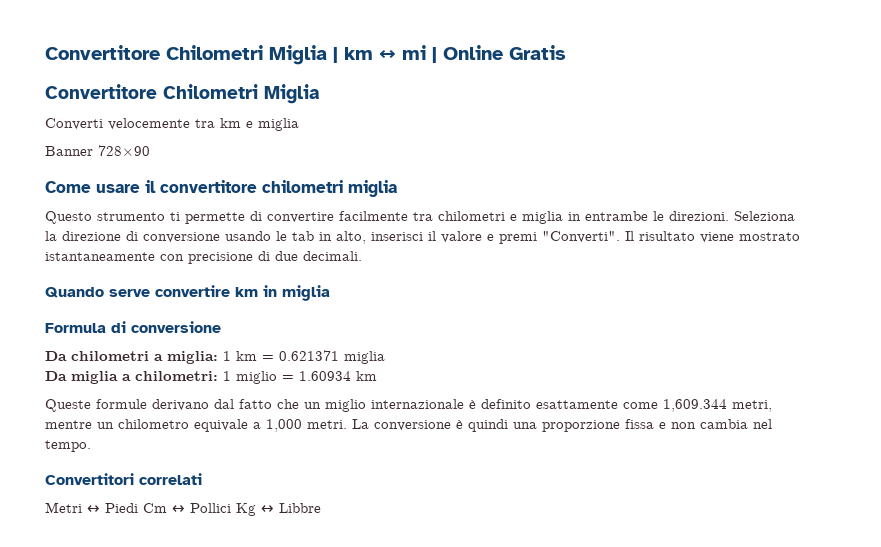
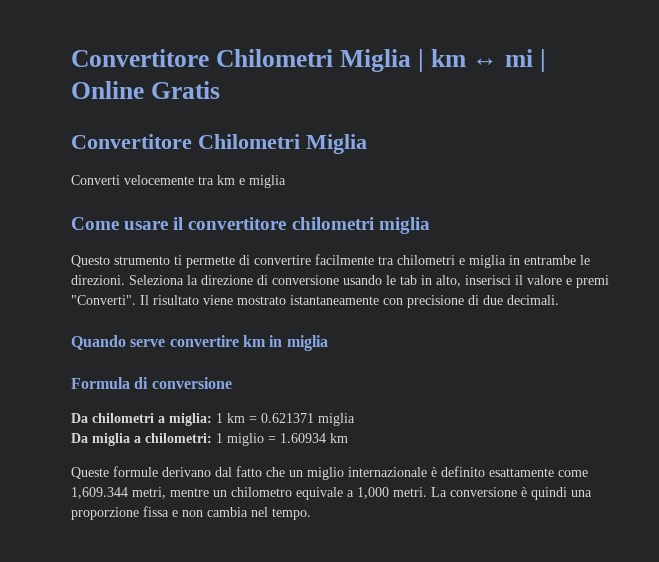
- Banner 728×90
- Convertitori correlati
- Metri ↔ Piedi Cm ↔ Pollici Kg ↔ Libbre

